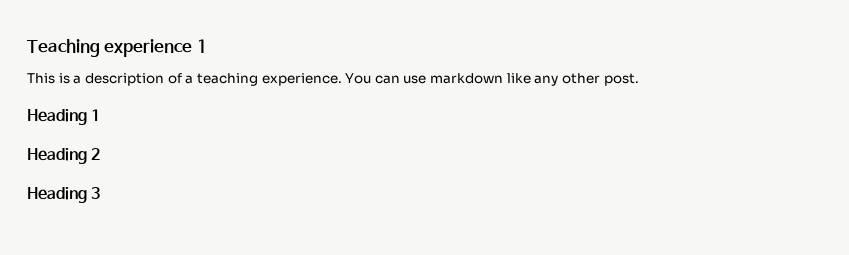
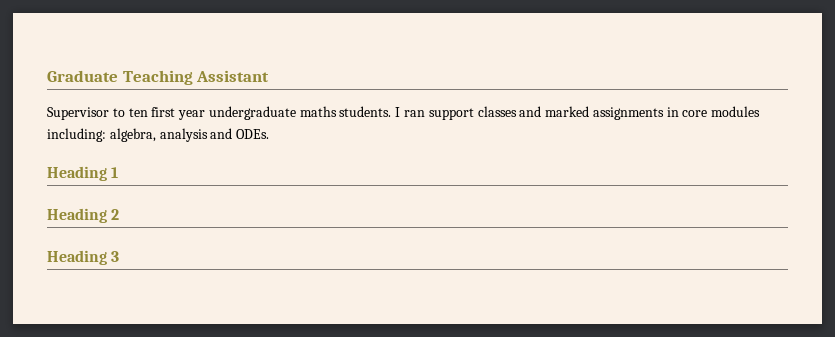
- Teaching experience 1
- This is a description of a teaching experience. You can use markdown like any other post.
+ Graduate Teaching Assistant
+ Supervisor to ten first year undergraduate maths students. I ran support classes and marked assignments in core modules including: algebra, analysis and ODEs.

